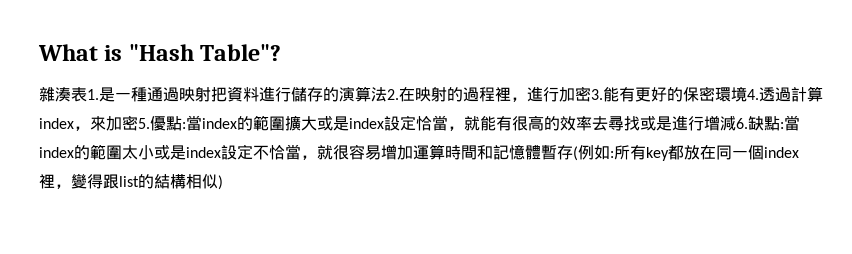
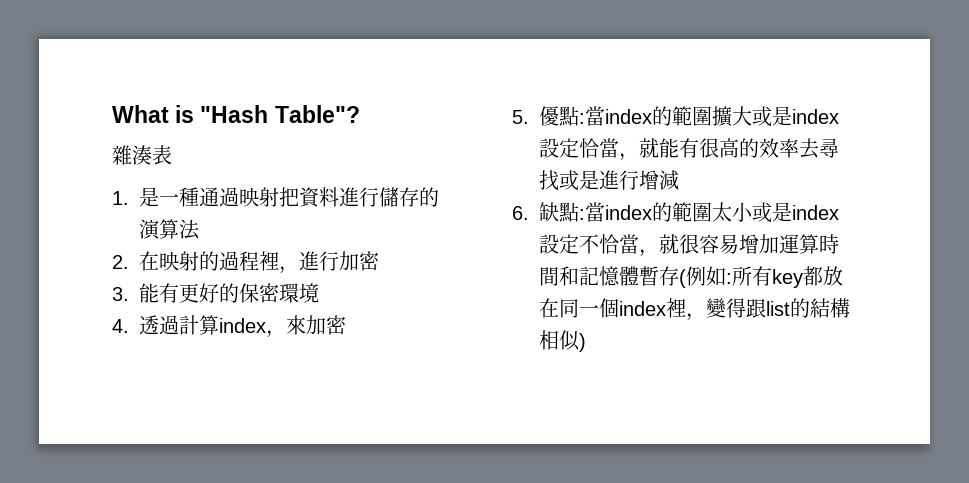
- 雜湊表1.是一種通過映射把資料進行儲存的演算法2.在映射的過程裡，進行加密3.能有更好的保密環境4.透過計算index，來加密5.優點:
+ 雜湊表
+ 1.是一種通過映射把資料進行儲存的演算法
+ 2.在映射的過程裡，進行加密
+ 3.能有更好的保密環境
+ 4.透過計算index，來加密
+ 5.優點:
- 當index的範圍擴大或是index設定恰當，就能有很高的效率去尋找或是進行增減6.缺點:
+ 當index的範圍擴大或是index設定恰當，就能有很高的效率去尋找或是進行增減
+ 6.缺點:

